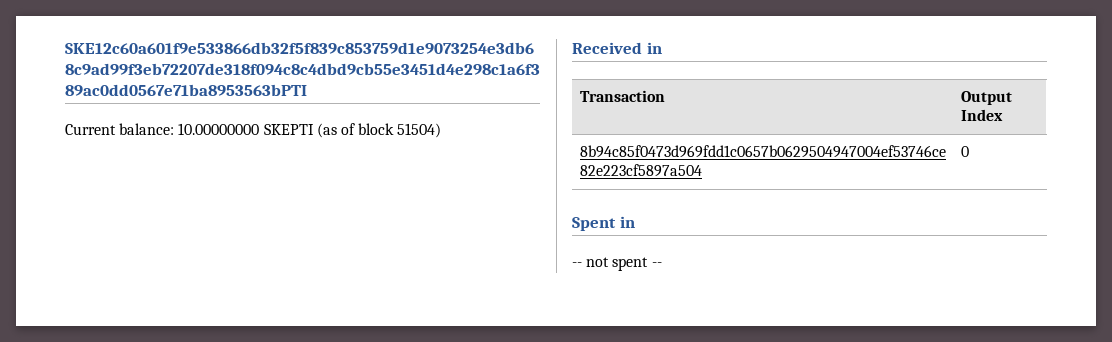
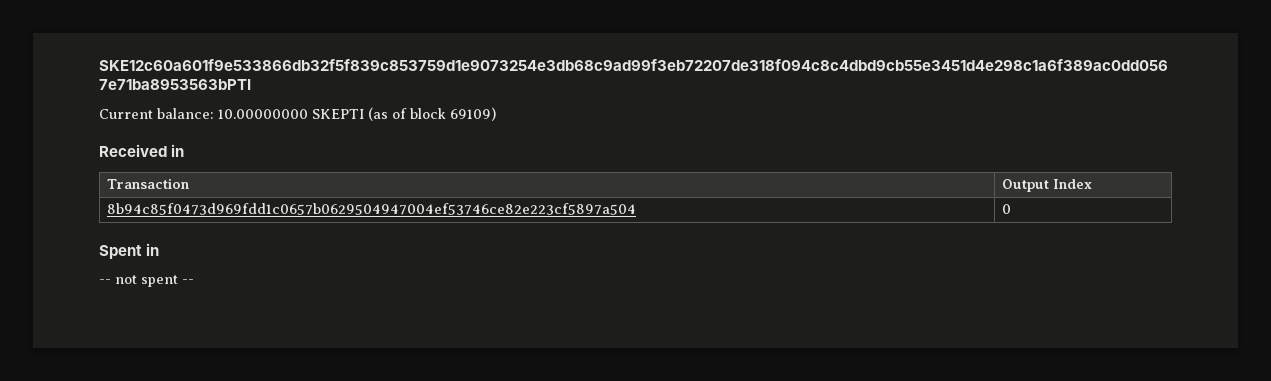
- Current balance: 10.00000000 SKEPTI (as of block 51504)
+ Current balance: 10.00000000 SKEPTI (as of block 69109)

